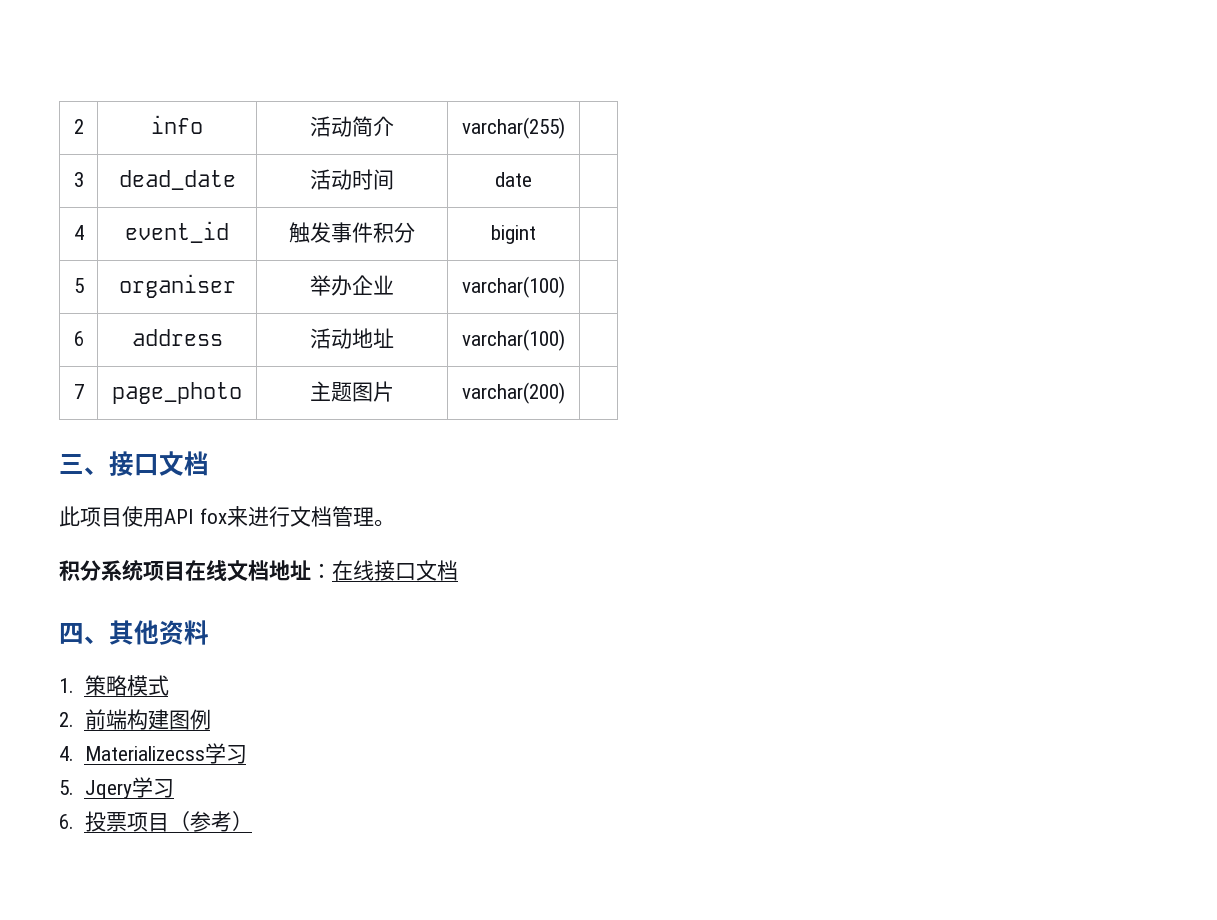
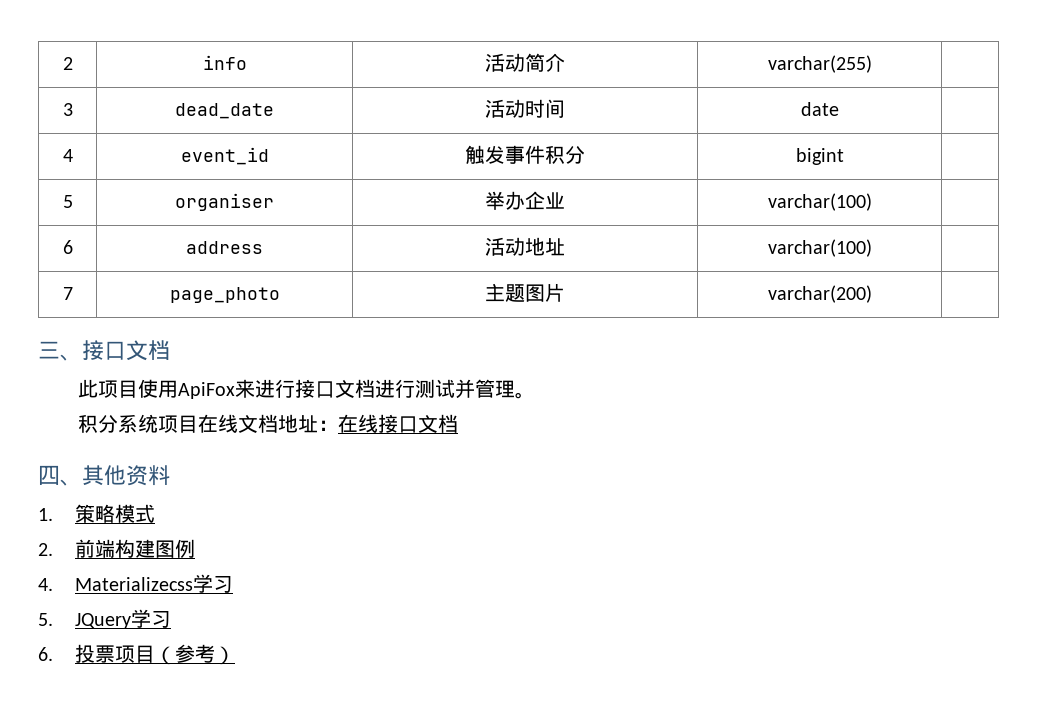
- 此项目使用API fox来进行文档管理。
+ 此项目使用ApiFox来进行接口文档进行测试并管理。
- 5. Jqery学习
+ 5. JQuery学习

